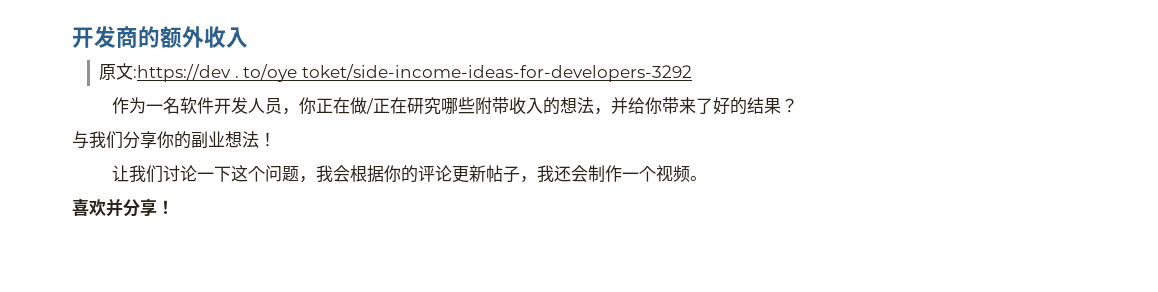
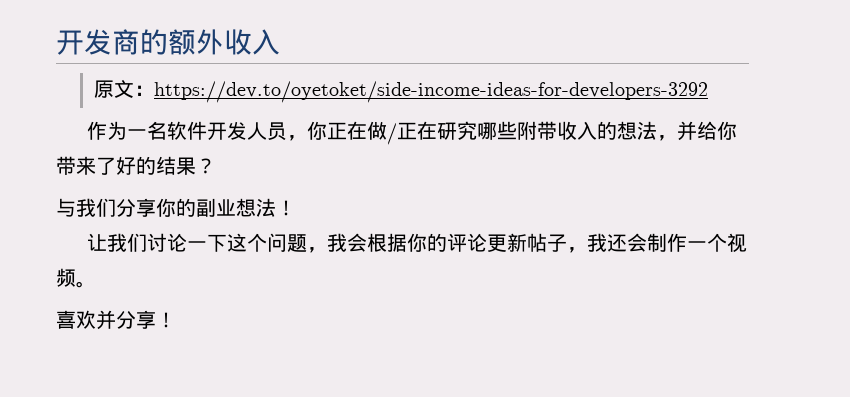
- 原文:https://dev . to/oye toket/side-income-ideas-for-developers-3292
+ 原文：https://dev.to/oyetoket/side-income-ideas-for-developers-3292

